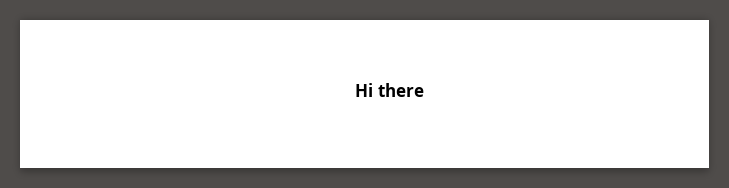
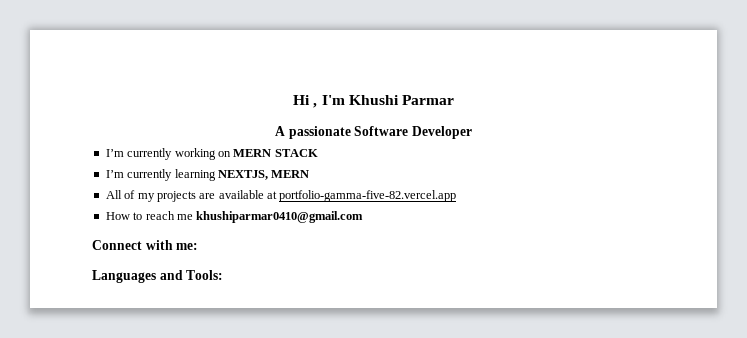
- Hi there
+ Hi , I'm Khushi Parmar
+ A passionate Software Developer
+ I’m currently working on MERN STACK
+ I’m currently learning NEXTJS, MERN
+ All of my projects are available at portfolio-gamma-five-82.vercel.app
+ How to reach me khushiparmar0410@gmail.com
+ Connect with me:
+ Languages and Tools:

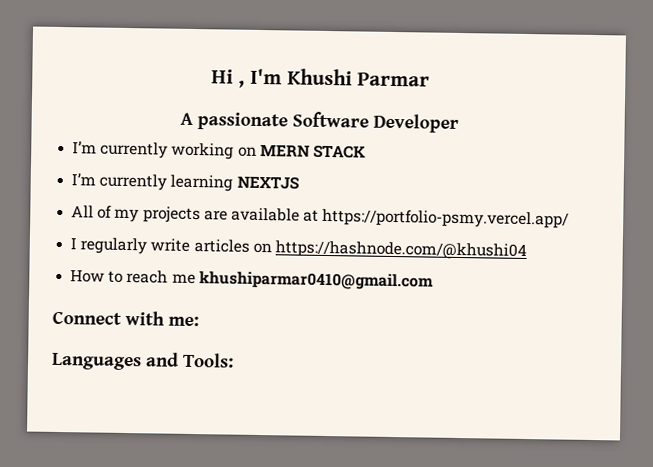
- I’m currently learning NEXTJS, MERN
+ I’m currently learning NEXTJS
- All of my projects are available at portfolio-gamma-five-82.vercel.app
+ All of my projects are available at https://portfolio-psmy.vercel.app/
+ I regularly write articles on https://hashnode.com/@khushi04

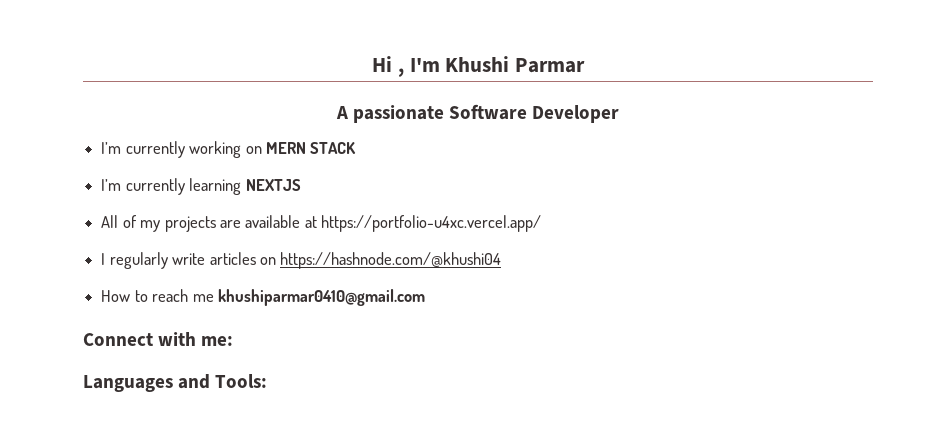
- All of my projects are available at https://portfolio-psmy.vercel.app/
+ All of my projects are available at https://portfolio-u4xc.vercel.app/

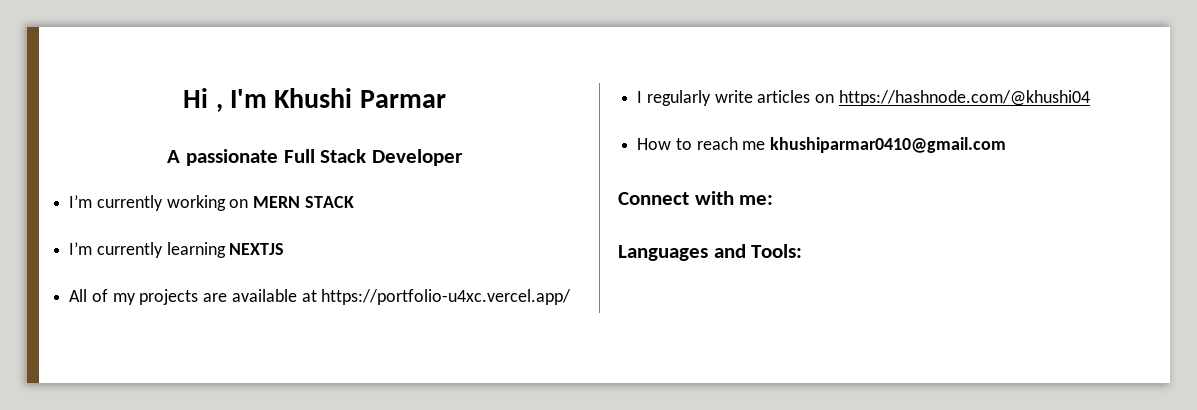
- A passionate Software Developer
+ A passionate Full Stack Developer

